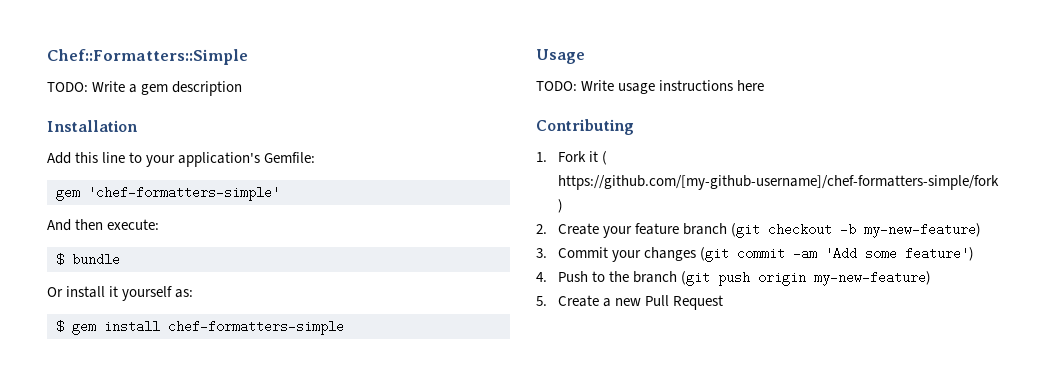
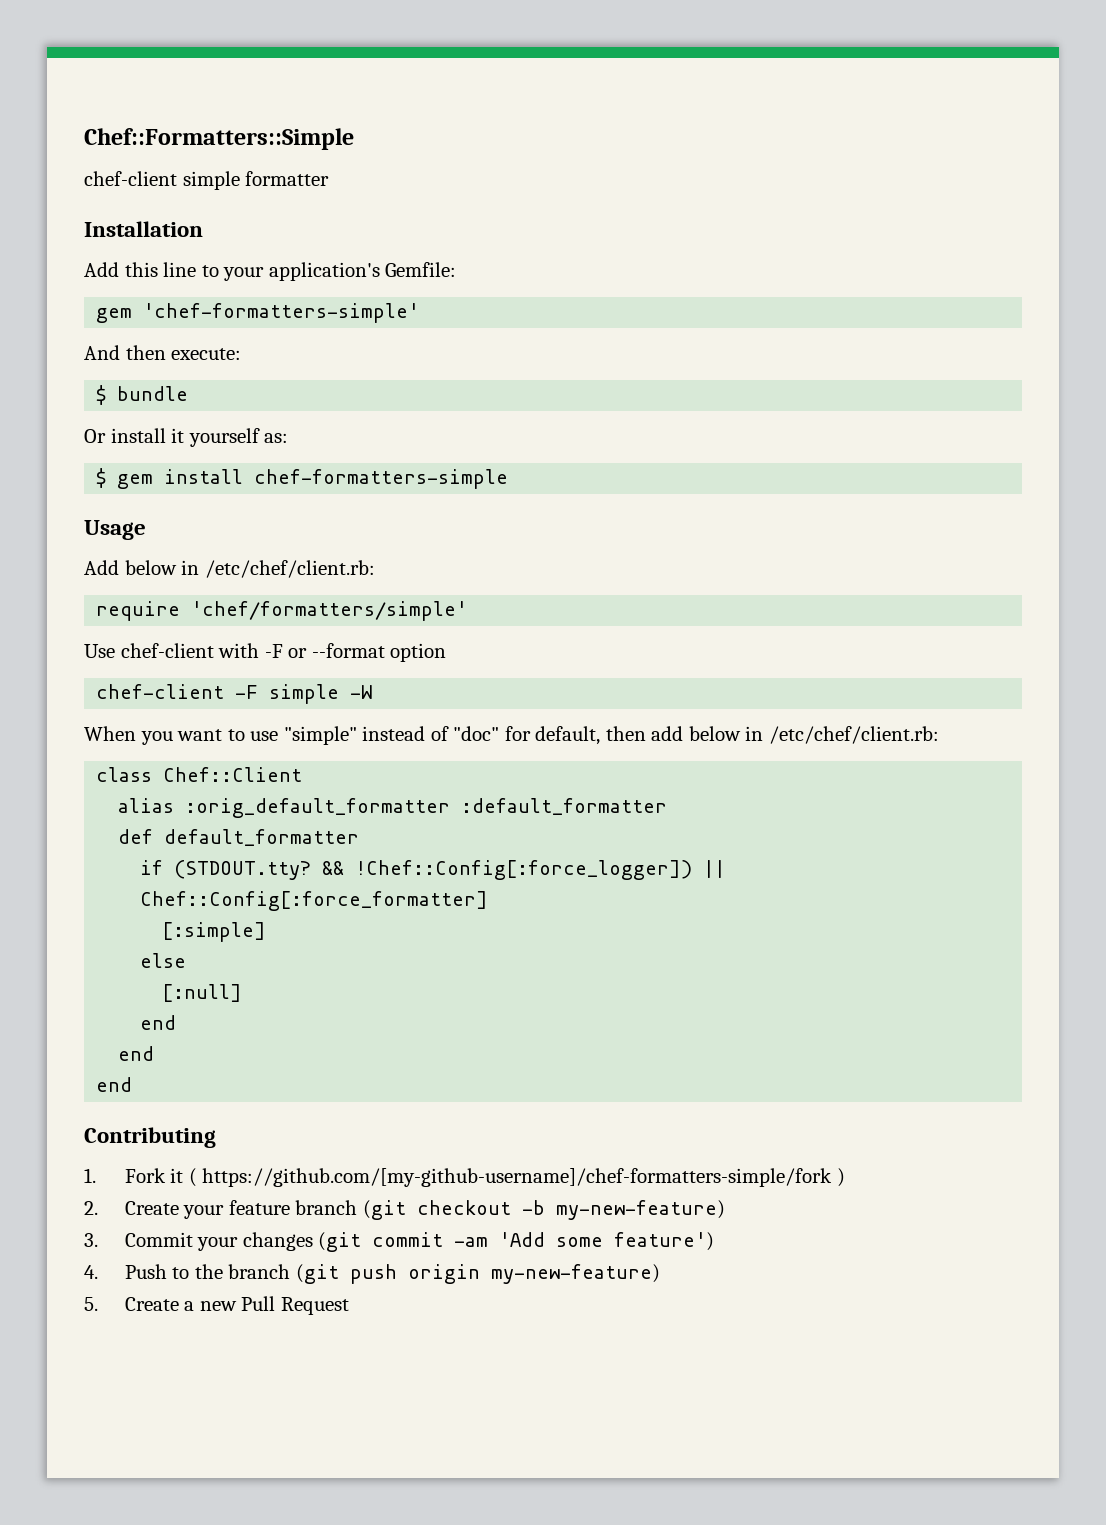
- TODO: Write a gem description
+ chef-client simple formatter
- TODO: Write usage instructions here
+ Add below in /etc/chef/client.rb:
+ require 'chef/formatters/simple'
+ Use chef-client with -F or --format option
+ chef-client -F simple -W
+ When you want to use "simple" instead of "doc" for default, then add below in /etc/chef/client.rb:
+ class Chef::Client
+ alias :orig_default_formatter :default_formatter
+ def default_formatter
+ if (STDOUT.tty? && !Chef::Config[:force_logger]) || Chef::Config[:force_formatter]
+ [:simple]
+ else
+ [:null]
+ end
+ end
+ end

